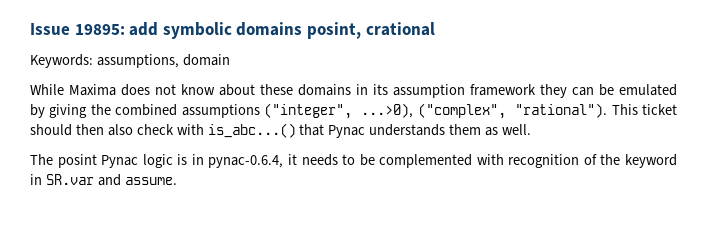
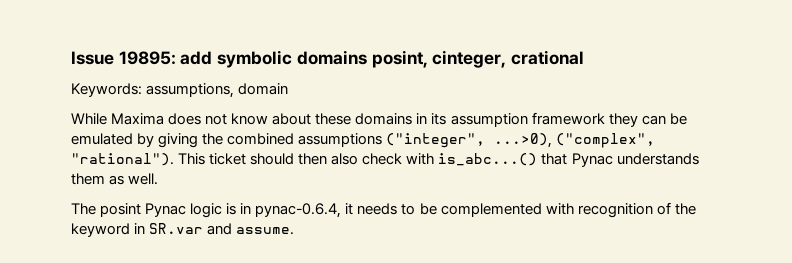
- Issue 19895: add symbolic domains posint, crational
+ Issue 19895: add symbolic domains posint, cinteger, crational

